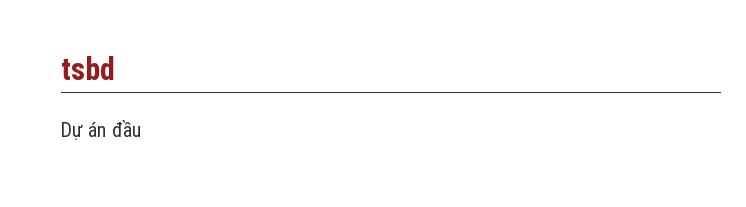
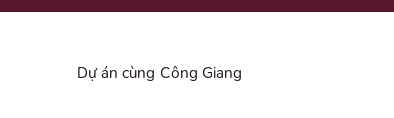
- tsbd
- Dự án đầu
+ Dự án cùng Công Giang

